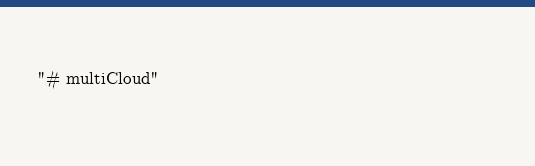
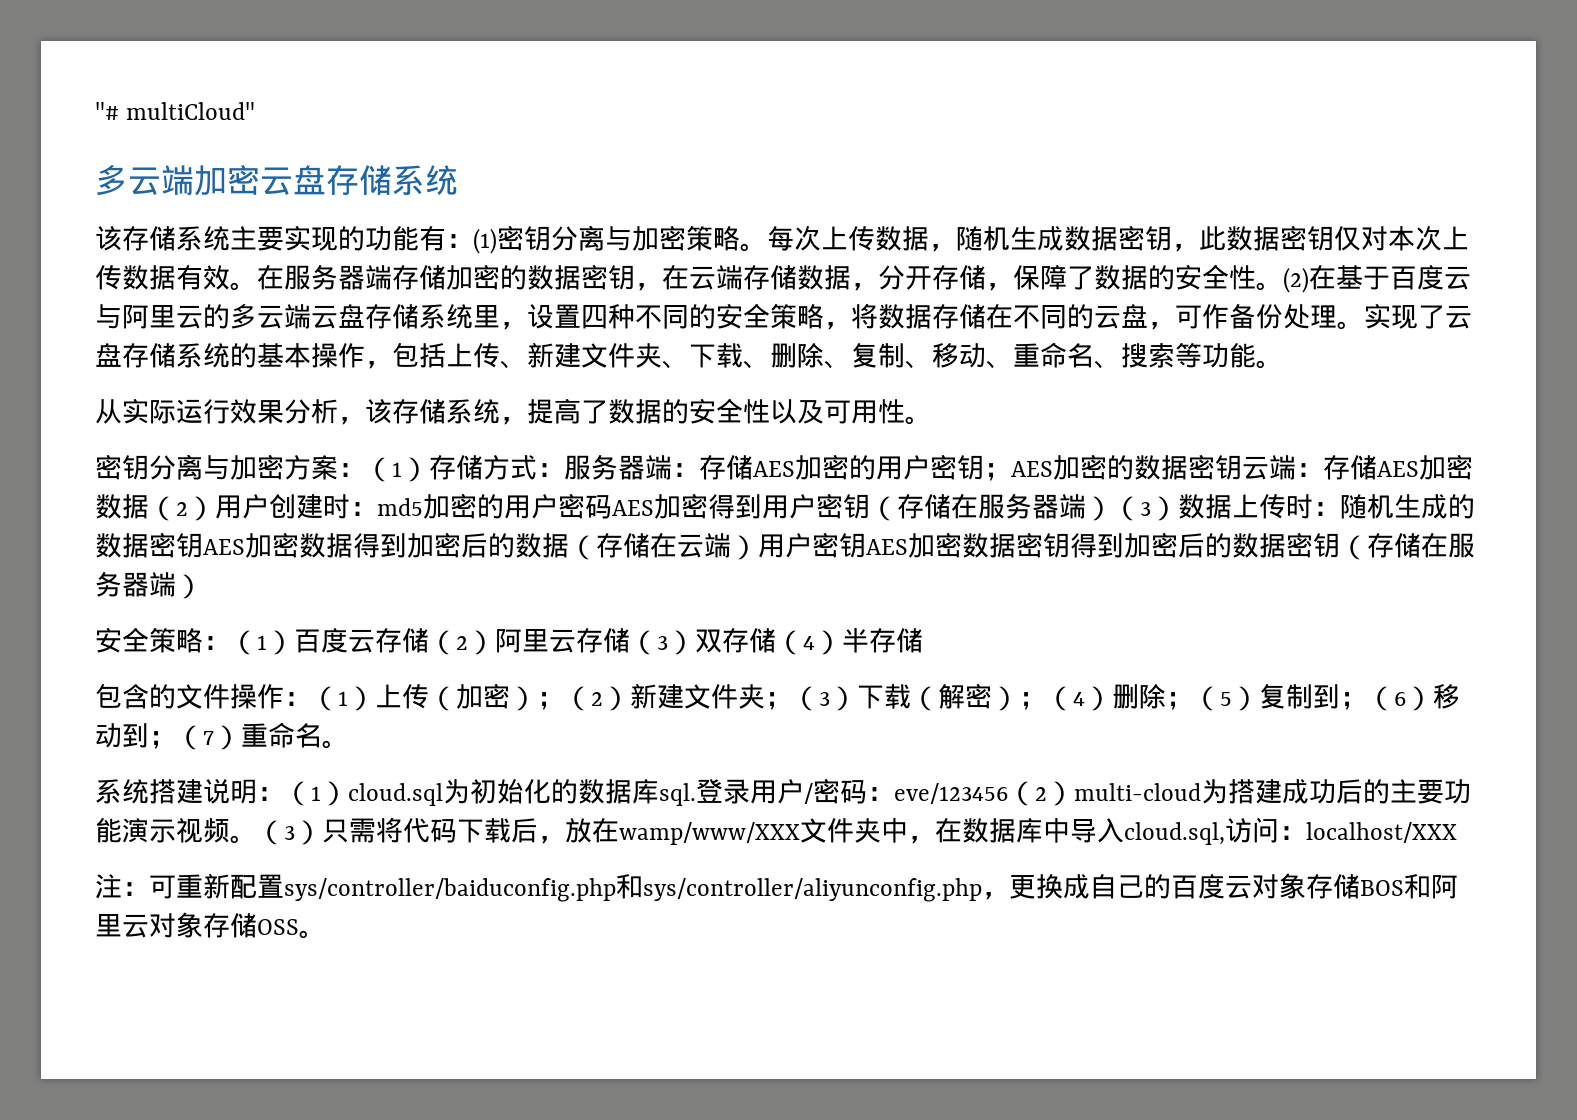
+ 多云端加密云盘存储系统
+ 该存储系统主要实现的功能有：(1)密钥分离与加密策略。每次上传数据，随机生成数据密钥，此数据密钥仅对本次上传数据有效。在服务器端存储加密的数据密钥，在云端存储数据，分开存储，保障了数据的安全性。(2)在基于百度云与阿里云的多云端云盘存储系统里，设置四种不同的安全策略，将数据存储在不同的云盘，可作备份处理。实现了云盘存储系统的基本操作，包括上传、新建文件夹、下载、删除、复制、移动、重命名、搜索等功能。
+ 从实际运行效果分析，该存储系统，提高了数据的安全性以及可用性。
+ 密钥分离与加密方案：（1）存储方式：服务器端：存储AES加密的用户密钥；AES加密的数据密钥云端：存储AES加密数据（2）用户创建时：md5加密的用户密码AES加密得到用户密钥（存储在服务器端）（3）数据上传时：随机生成的数据密钥AES加密数据得到加密后的数据（存储在云端）用户密钥AES加密数据密钥得到加密后的数据密钥（存储在服务器端）
+ 安全策略：（1）百度云存储（2）阿里云存储（3）双存储（4）半存储
+ 包含的文件操作：（1）上传（加密）；（2）新建文件夹；（3）下载（解密）；（4）删除；（5）复制到；（6）移动到；（7）重命名。
+ 系统搭建说明：（1）cloud.sql为初始化的数据库sql.登录用户/密码：eve/123456（2）multi-cloud为搭建成功后的主要功能演示视频。（3）只需将代码下载后，放在wamp/www/XXX文件夹中，在数据库中导入cloud.sql,访问：localhost/XXX
+ 注：可重新配置sys/controller/baiduconfig.php和sys/controller/aliyunconfig.php，更换成自己的百度云对象存储BOS和阿里云对象存储OSS。

